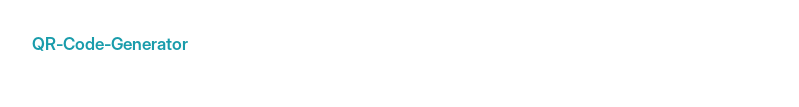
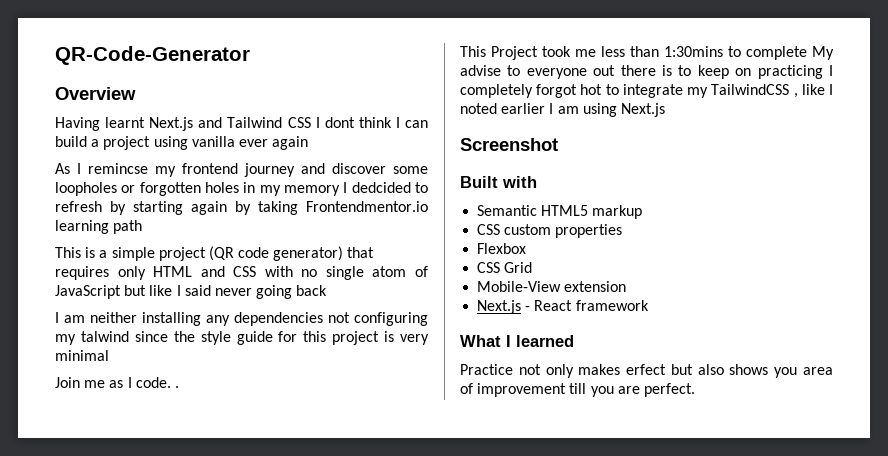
+ Overview
+ Having learnt Next.js and Tailwind CSS I dont think I can build a project using vanilla ever again
+ As I remincse my frontend journey and discover some loopholes or forgotten holes in my memory I dedcided to refresh by starting again by taking Frontendmentor.io learning path
+ This is a simple project (QR code generator) that requires only HTML and CSS with no single atom of JavaScript but like I said never going back
+ I am neither installing any dependencies not configuring my talwind since the style guide for this project is very minimal
+ Join me as I code. .
+ This Project took me less than 1:30mins to complete My advise to everyone out there is to keep on practicing I completely forgot hot to integrate my TailwindCSS , like I noted earlier I am using Next.js
+ Screenshot
+ Built with
+ Semantic HTML5 markup
+ CSS custom properties
+ Flexbox
+ CSS Grid
+ Mobile-View extension
+ Next.js - React framework
+ What I learned
+ Practice not only makes erfect but also shows you area of improvement till you are perfect.

